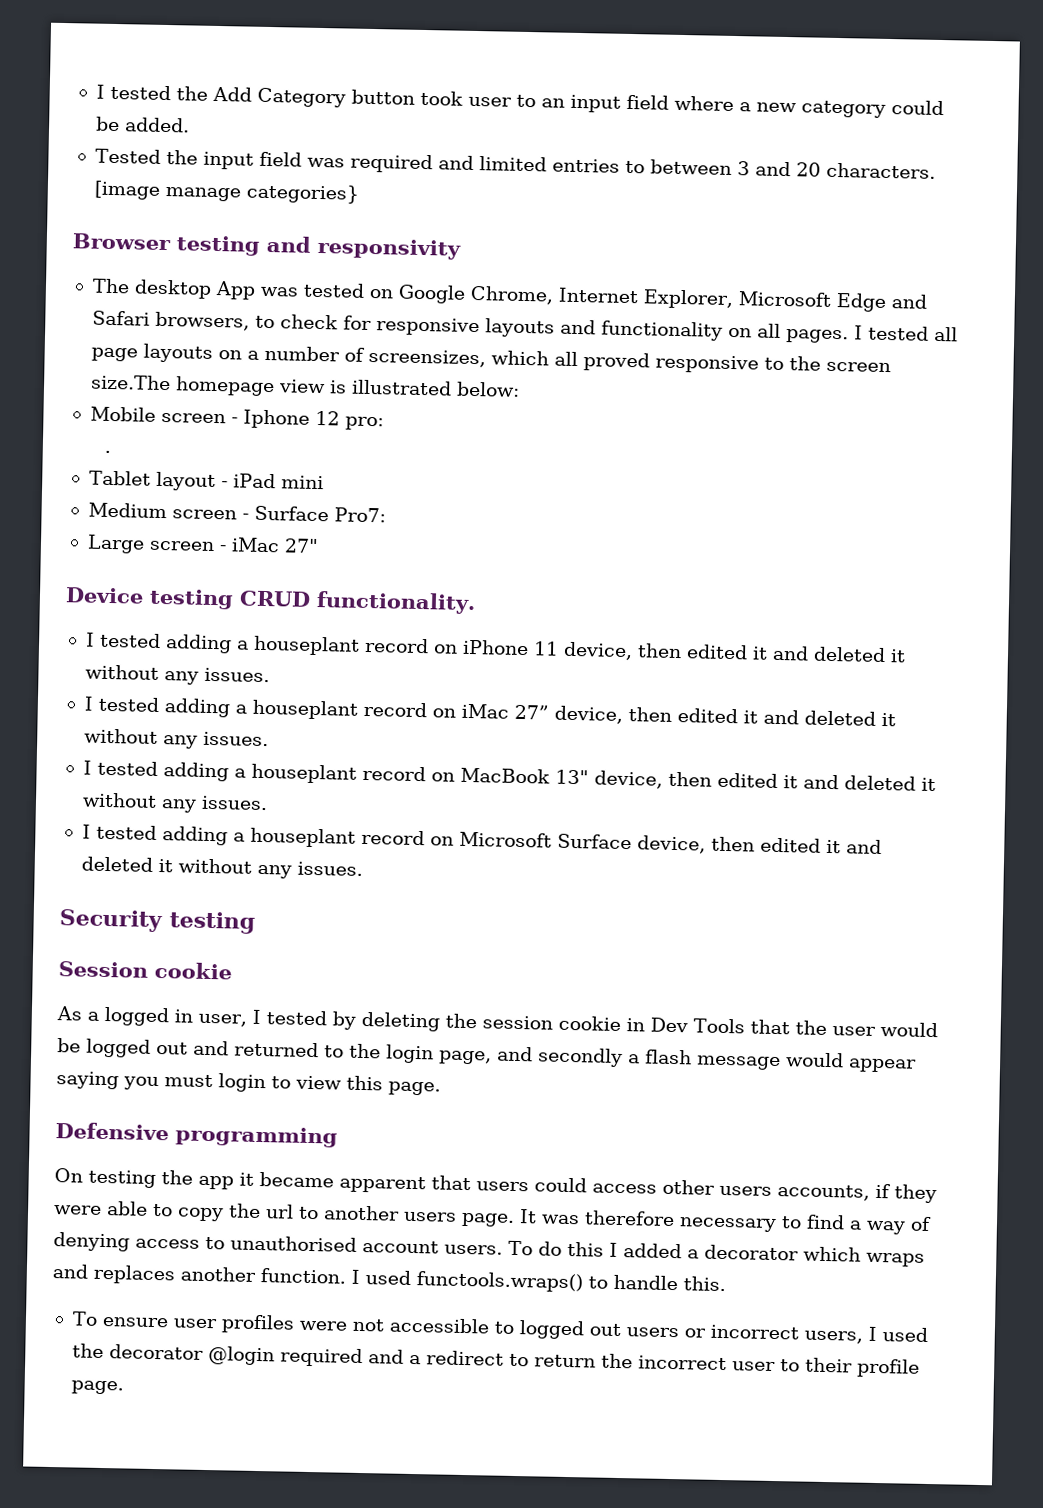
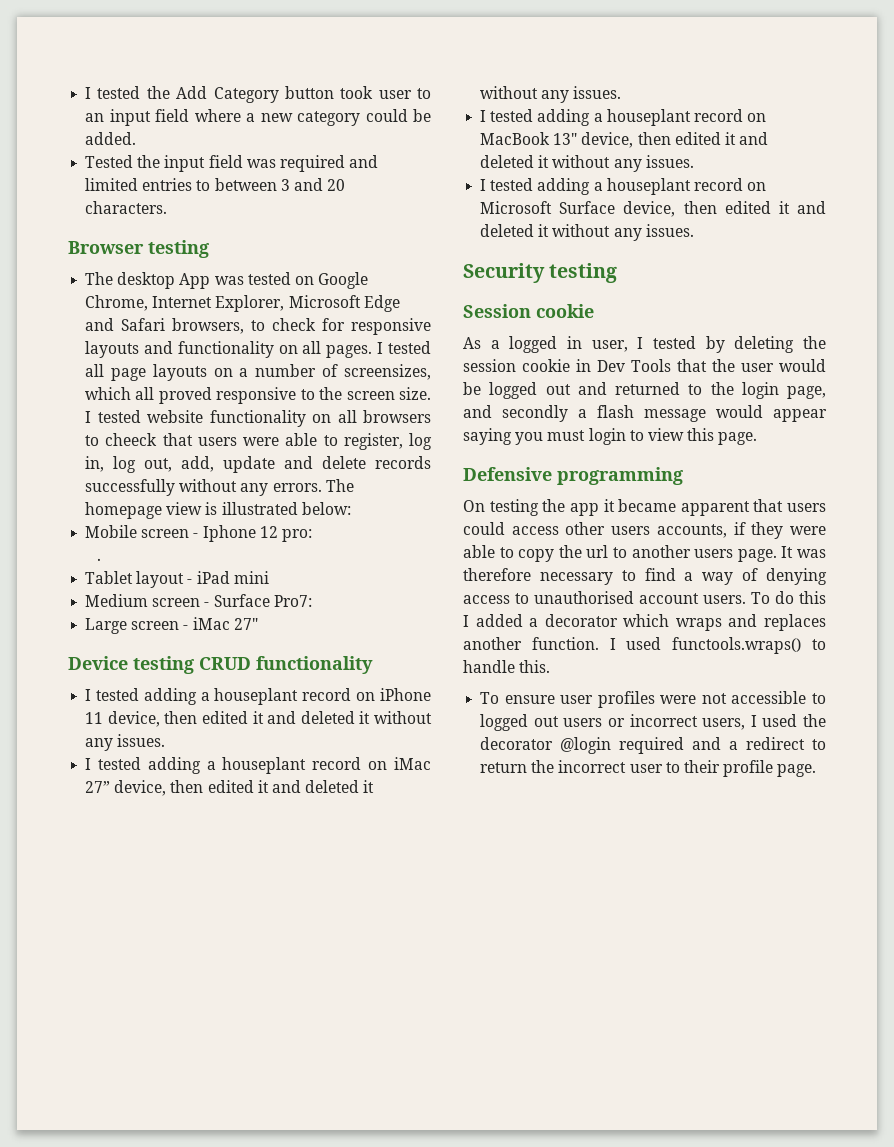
- [image manage categories}
- Browser testing and responsivity
+ Browser testing
- I tested all page layouts on a number of screensizes, which all proved responsive to the screen size.The homepage view is illustrated below:
+ I tested all page layouts on a number of screensizes, which all proved responsive to the screen size. I tested website functionality on all browsers to cheeck that users were able to register, log in, log out, add, update and delete records successfully without any errors. The homepage view is illustrated below:
- Device testing CRUD functionality.
+ Device testing CRUD functionality

